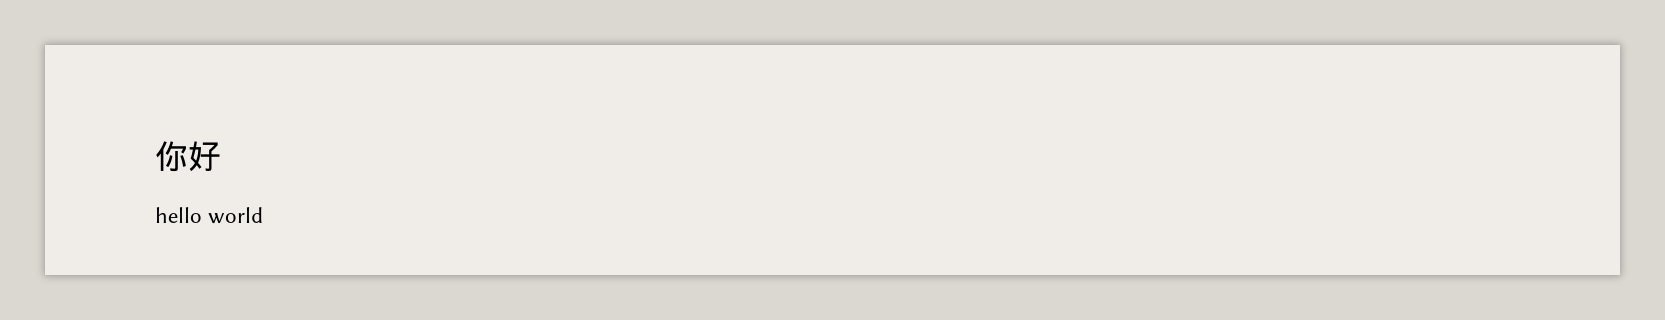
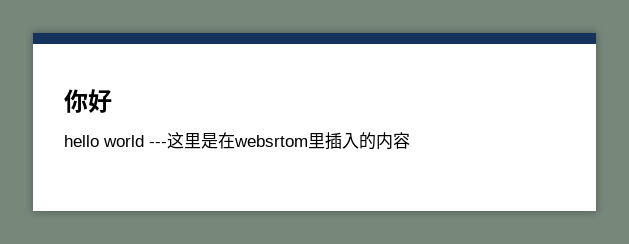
- hello world
+ hello world ---这里是在websrtom里插入的内容

